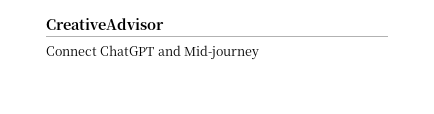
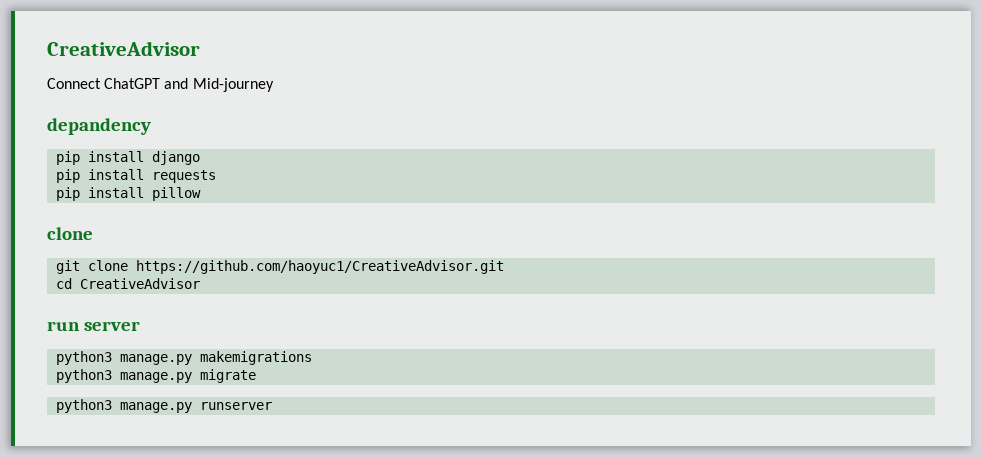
+ depandency
+ pip install django
+ pip install requests
+ pip install pillow
+ clone
+ git clone https://github.com/haoyuc1/CreativeAdvisor.git
+ cd CreativeAdvisor
+ run server
+ python3 manage.py makemigrations
+ python3 manage.py migrate
+ python3 manage.py runserver

